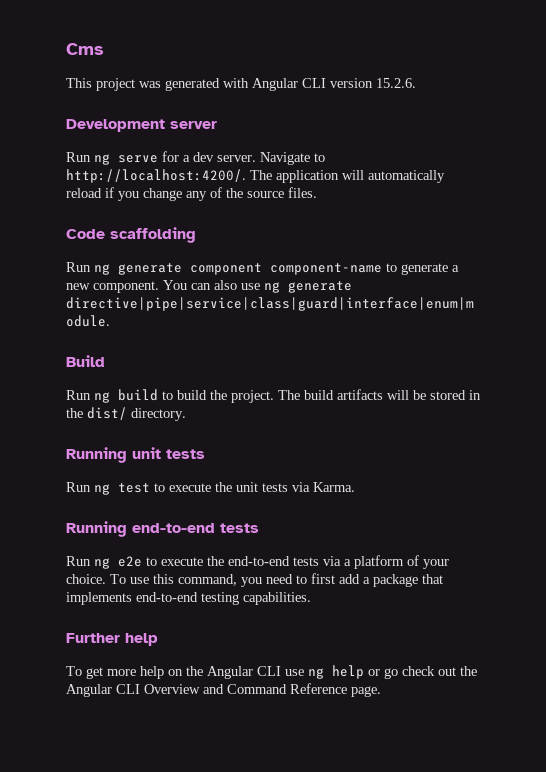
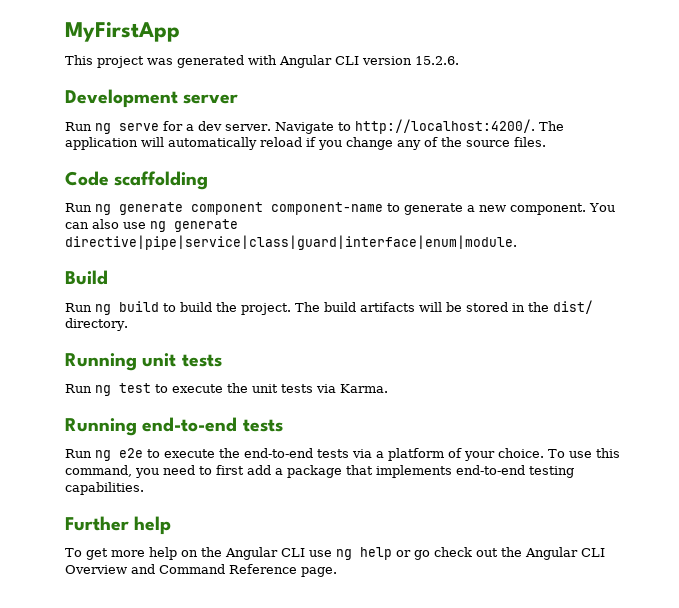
- Cms
+ MyFirstApp

